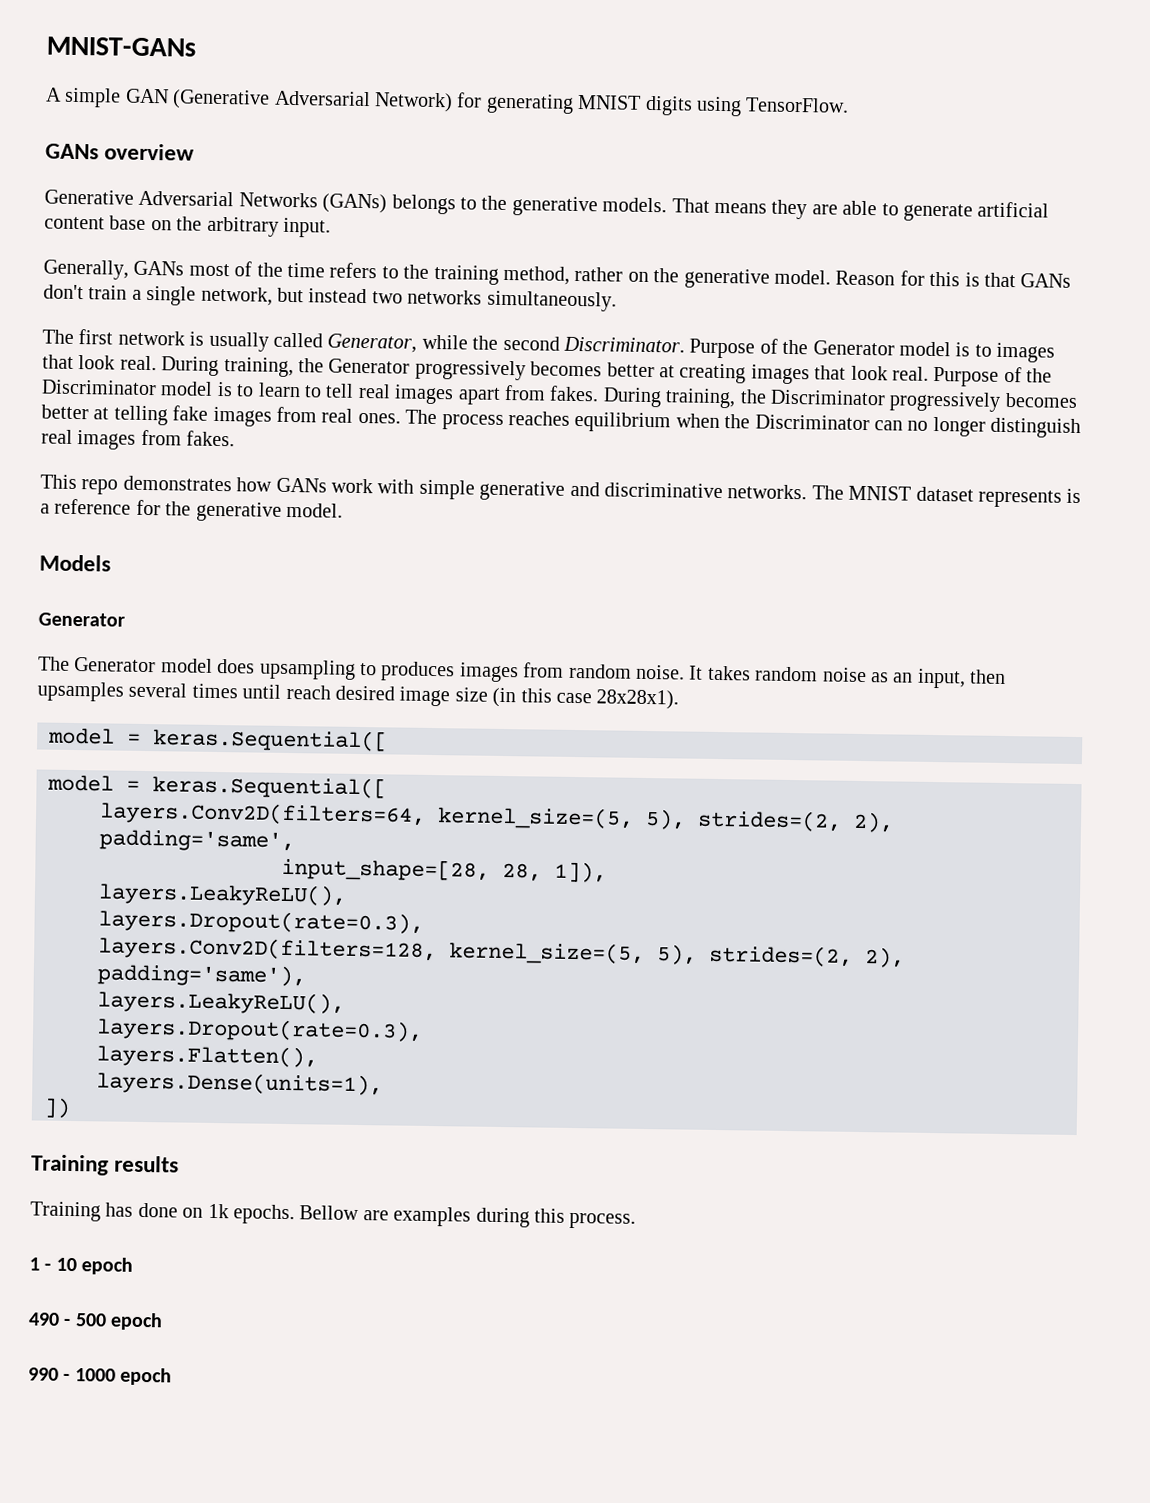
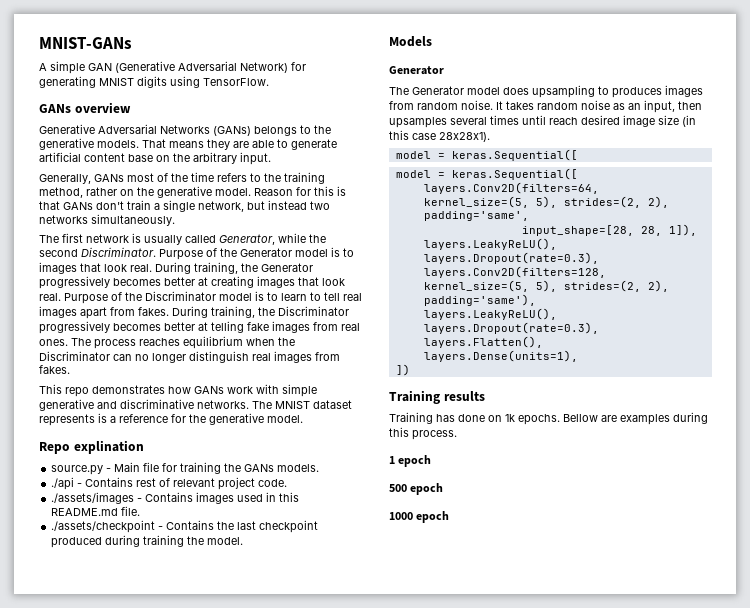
+ Repo explination
+ source.py - Main file for training the GANs models.
+ ./api - Contains rest of relevant project code.
+ ./assets/images - Contains images used in this README.md file.
+ ./assets/checkpoint - Contains the last checkpoint produced during training the model.
- 1 - 10 epoch
- 490 - 500 epoch
+ 1 epoch
+ 500 epoch
- 990 - 1000 epoch
+ 1000 epoch

